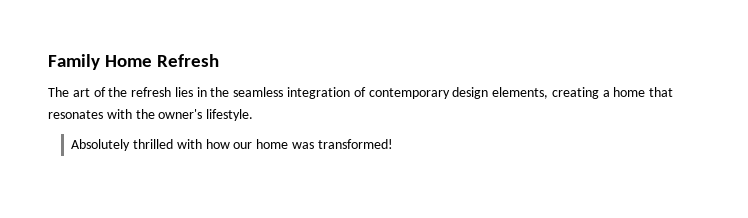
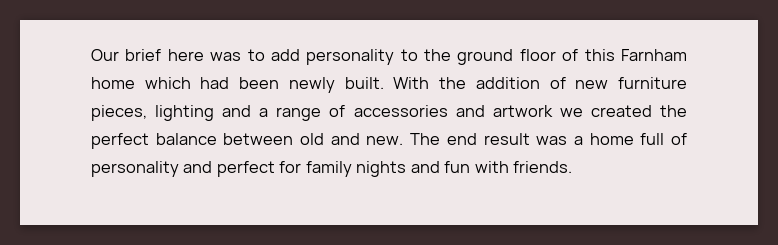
- Family Home Refresh
- The art of the refresh lies in the seamless integration of contemporary design elements, creating a home that resonates with the owner's lifestyle.
- Absolutely thrilled with how our home was transformed!
+ Our brief here was to add personality to the ground floor of this Farnham home which had been newly built. With the addition of new furniture pieces, lighting and a range of accessories and artwork we created the perfect balance between old and new. The end result was a home full of personality and perfect for family nights and fun with friends.

